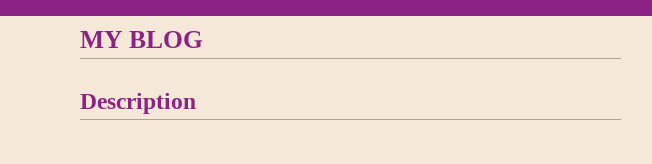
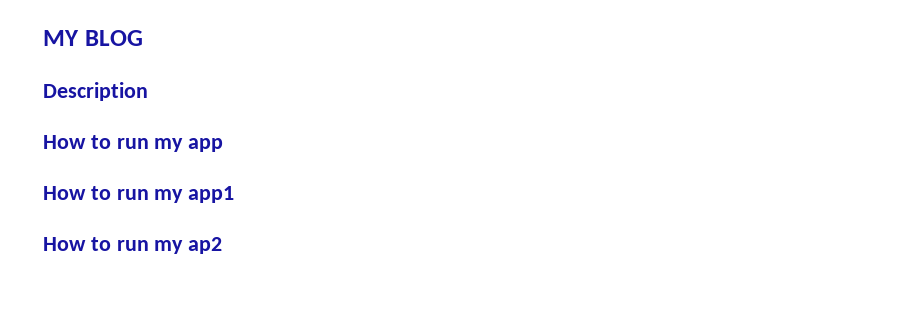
+ How to run my app
+ How to run my app1
+ How to run my ap2

